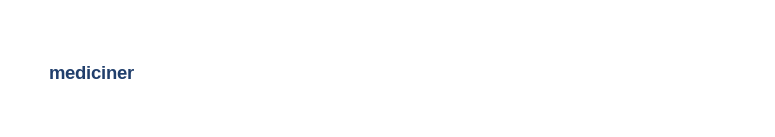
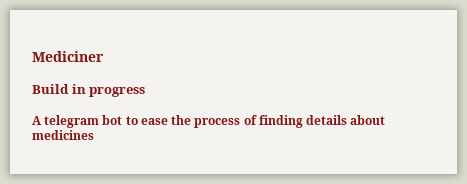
- mediciner
+ Mediciner
+ Build in progress
+ A telegram bot to ease the process of finding details about medicines

